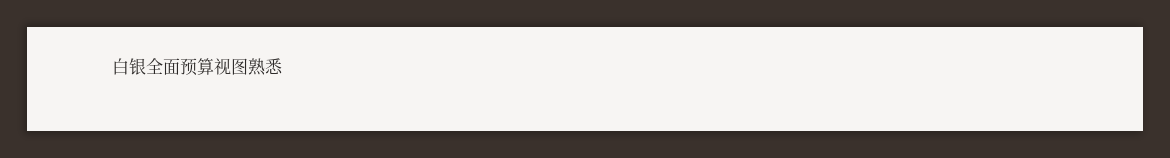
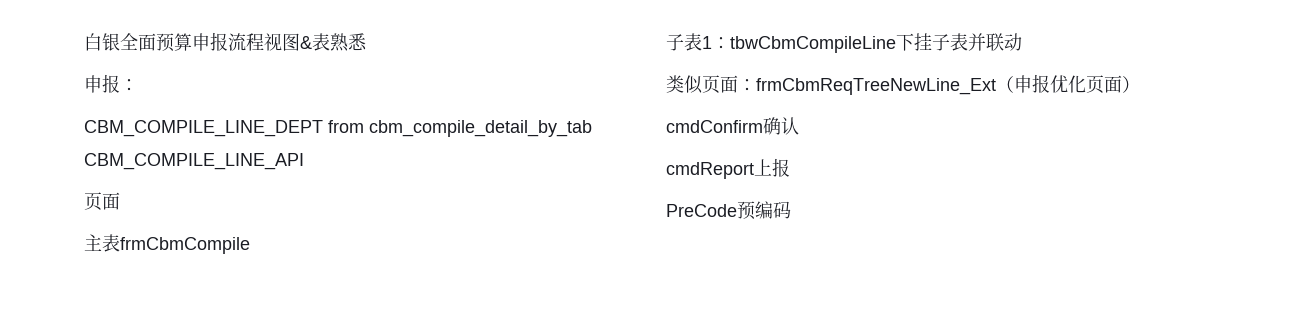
- 白银全面预算视图熟悉
+ 白银全面预算申报流程视图&表熟悉
+ 申报：
+ CBM_COMPILE_LINE_DEPT from cbm_compile_detail_by_tab CBM_COMPILE_LINE_API
+ 页面
+ 主表frmCbmCompile
+ 子表1：tbwCbmCompileLine下挂子表并联动
+ 类似页面：frmCbmReqTreeNewLine_Ext（申报优化页面）
+ cmdConfirm确认
+ cmdReport上报
+ PreCode预编码

